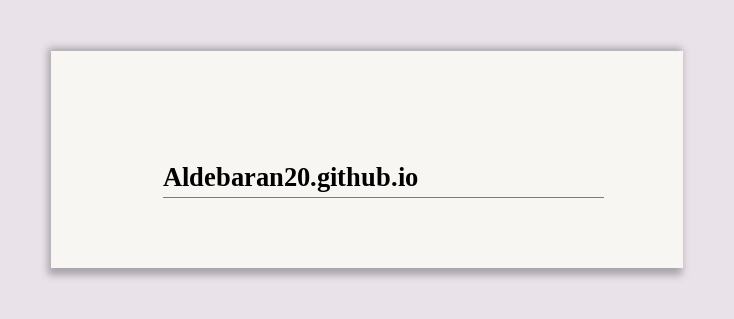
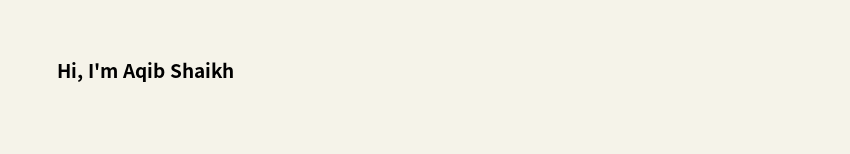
- Aldebaran20.github.io
+ Hi, I'm Aqib Shaikh

